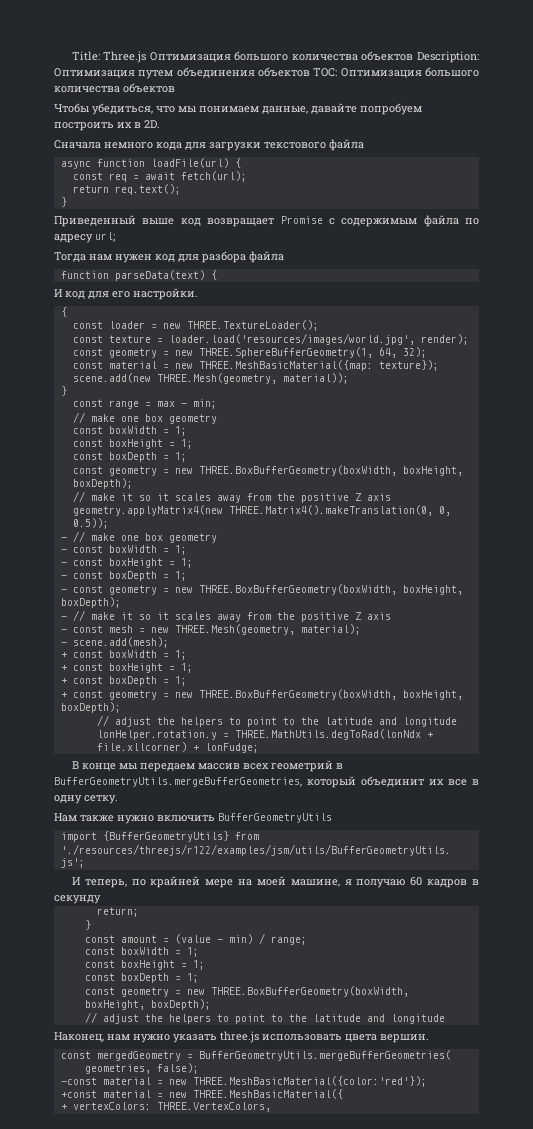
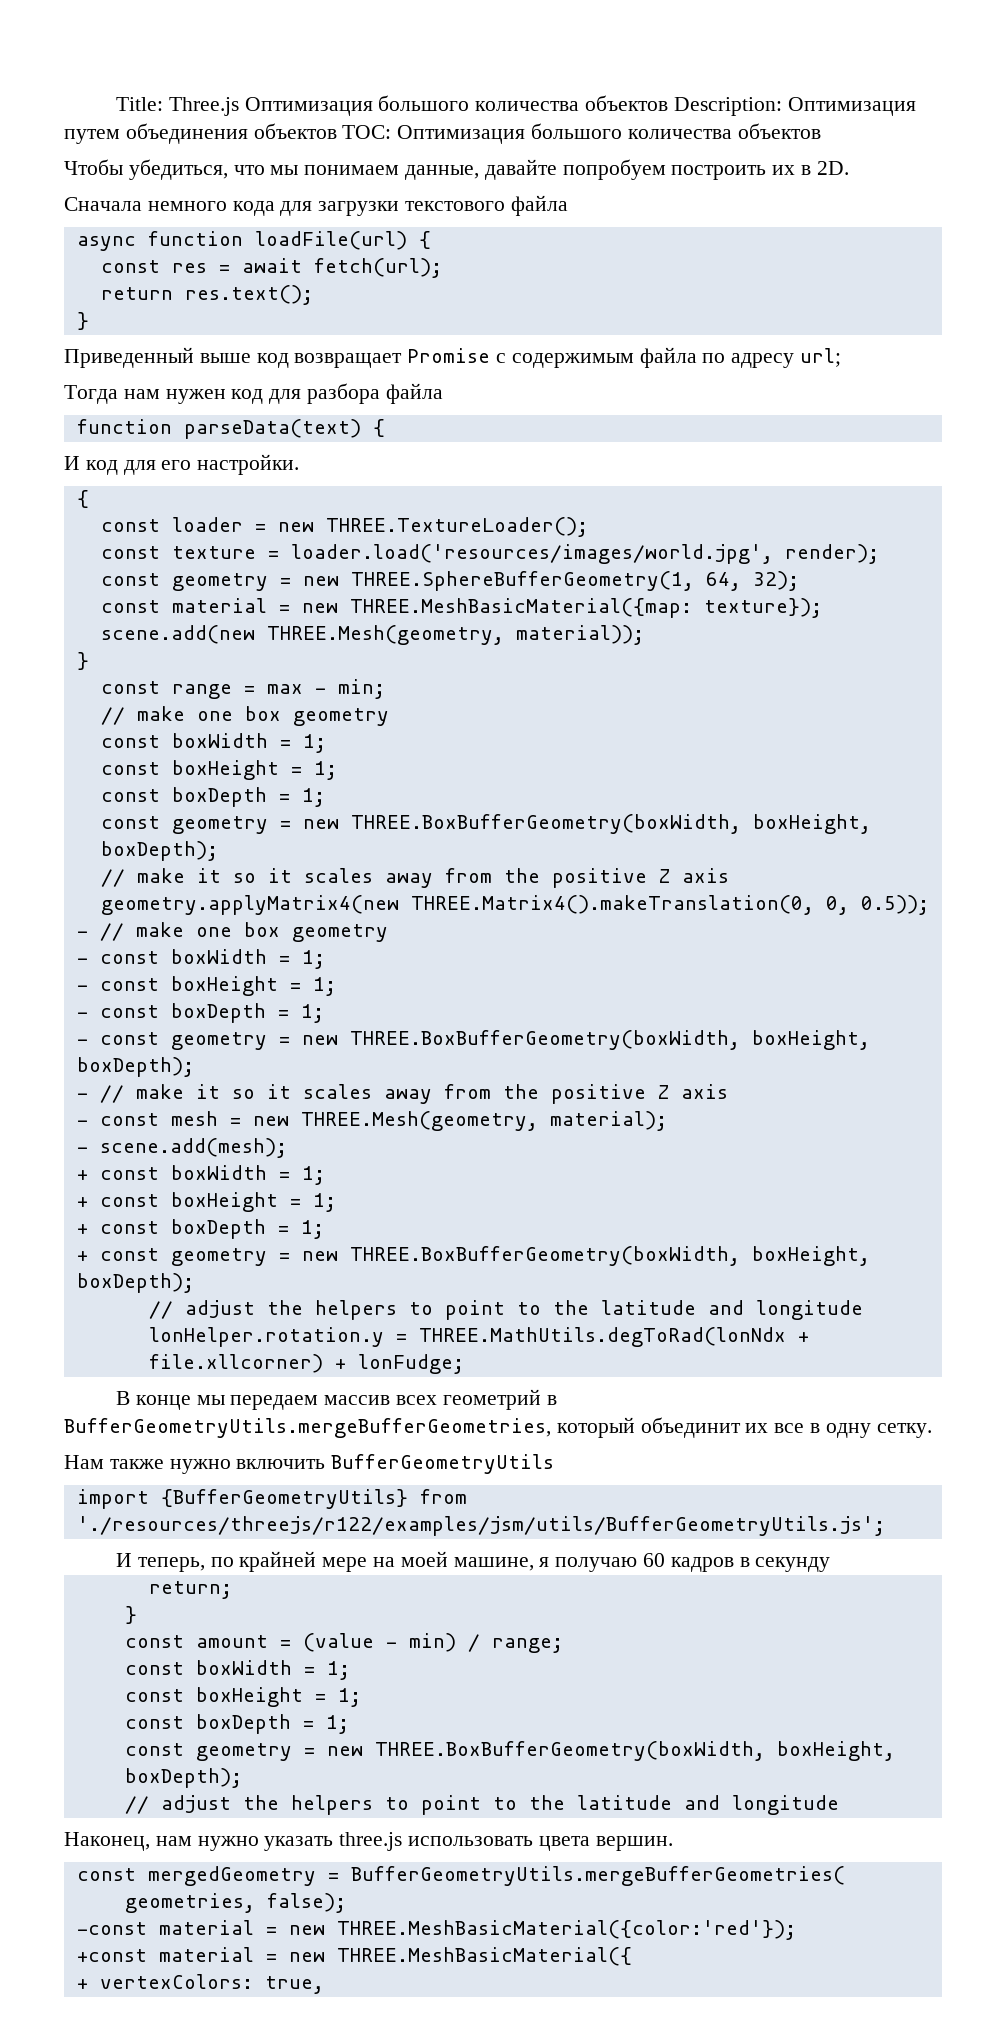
- const req = await fetch(url);
+ const res = await fetch(url);
- return req.text();
+ return res.text();
- + vertexColors: THREE.VertexColors,
+ + vertexColors: true,

